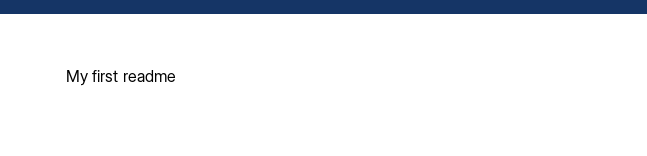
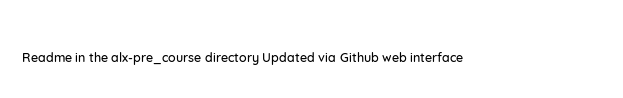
- My first readme
+ Readme in the alx-pre_course directory Updated via Github web interface

